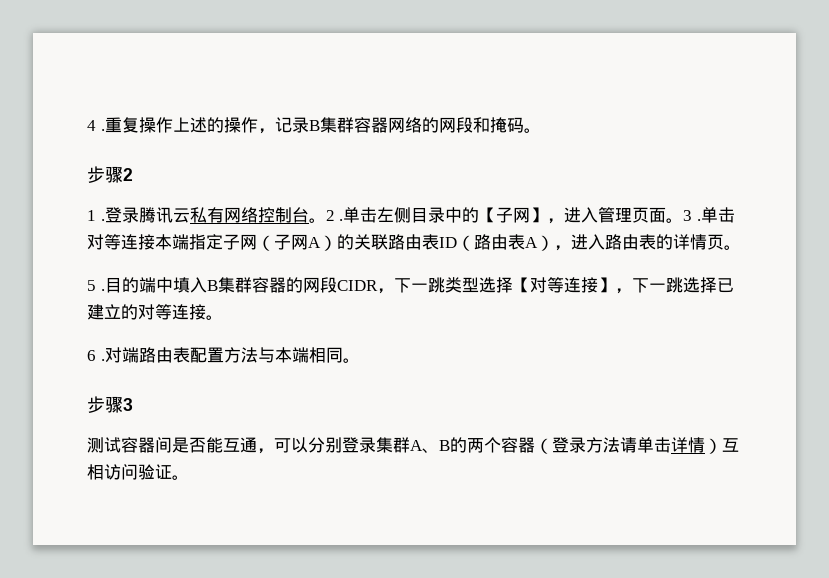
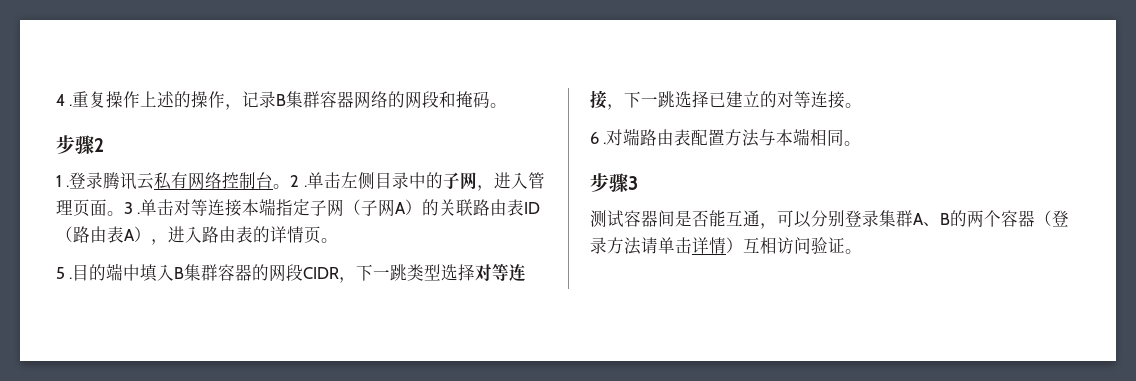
- 单击左侧目录中的【子网】，进入管理页面。
+ 单击左侧目录中的子网，进入管理页面。
- 目的端中填入B集群容器的网段CIDR，下一跳类型选择【对等连接】，下一跳选择已建立的对等连接。
+ 目的端中填入B集群容器的网段CIDR，下一跳类型选择对等连接，下一跳选择已建立的对等连接。

